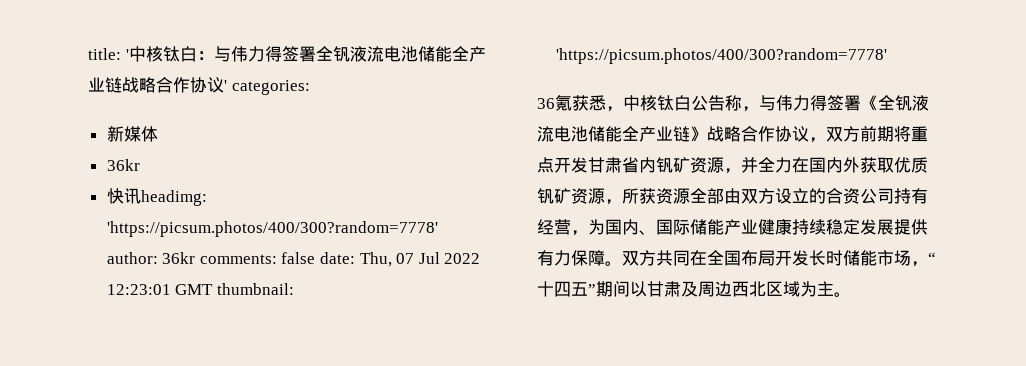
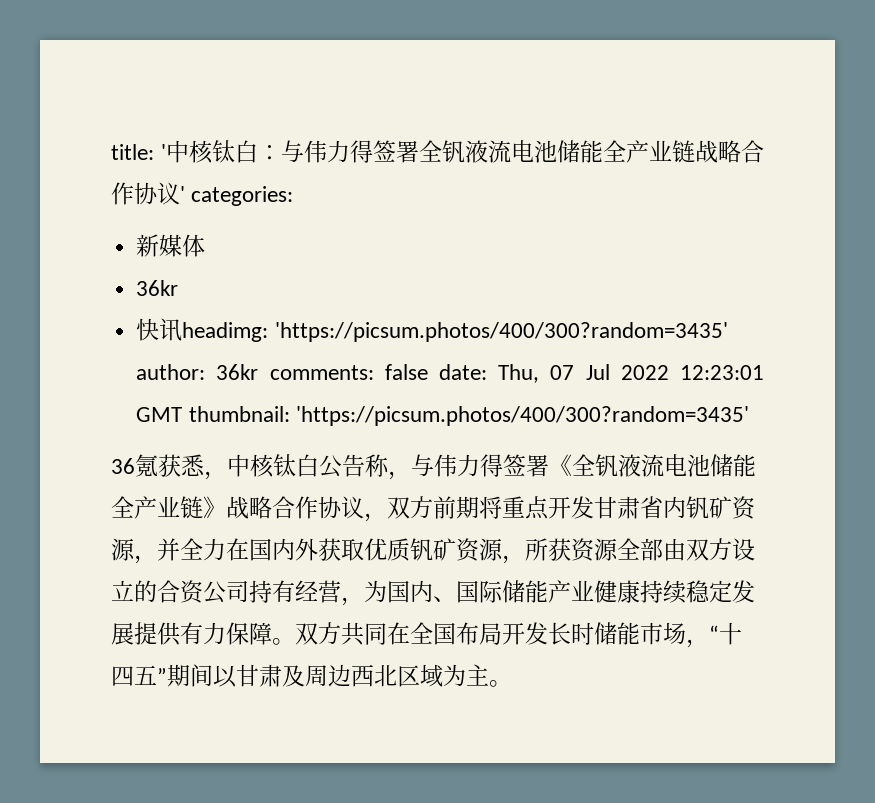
- 快讯headimg: 'https://picsum.photos/400/300?random=7778' author: 36kr comments: false date: Thu, 07 Jul 2022 12:23:01 GMT thumbnail: 'https://picsum.photos/400/300?random=7778'
+ 快讯headimg: 'https://picsum.photos/400/300?random=3435' author: 36kr comments: false date: Thu, 07 Jul 2022 12:23:01 GMT thumbnail: 'https://picsum.photos/400/300?random=3435'

